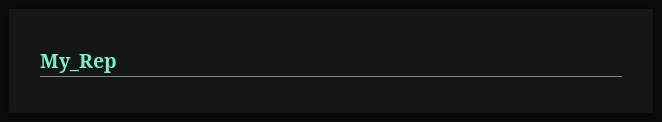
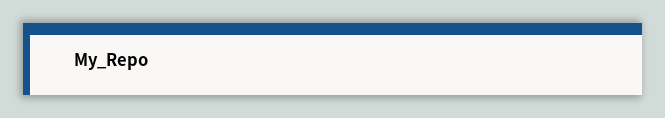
- My_Rep
+ My_Repo

